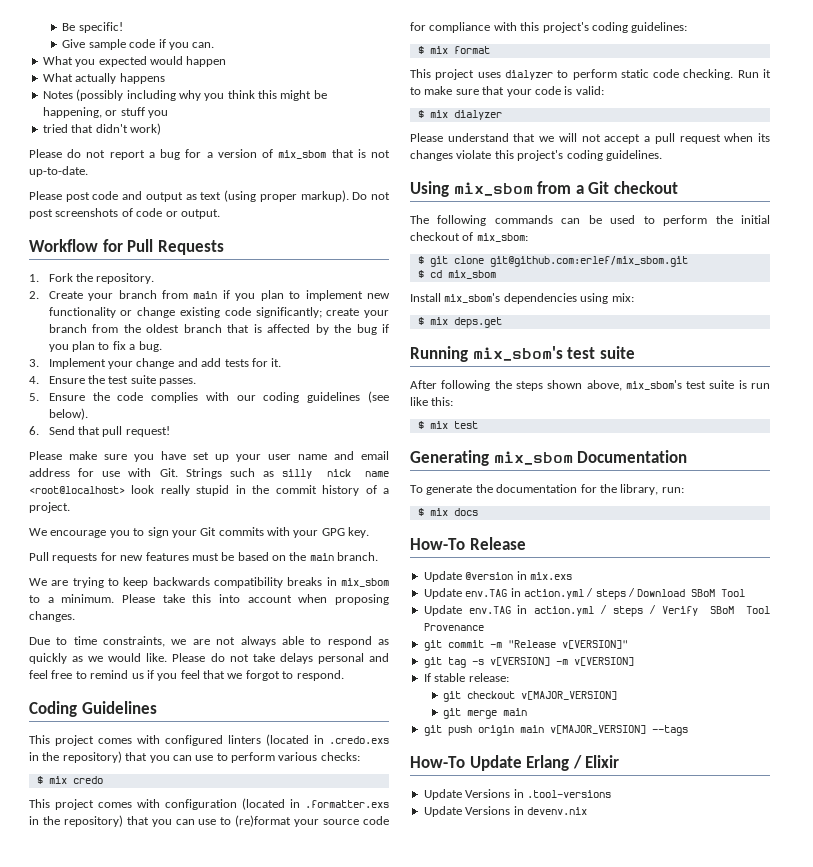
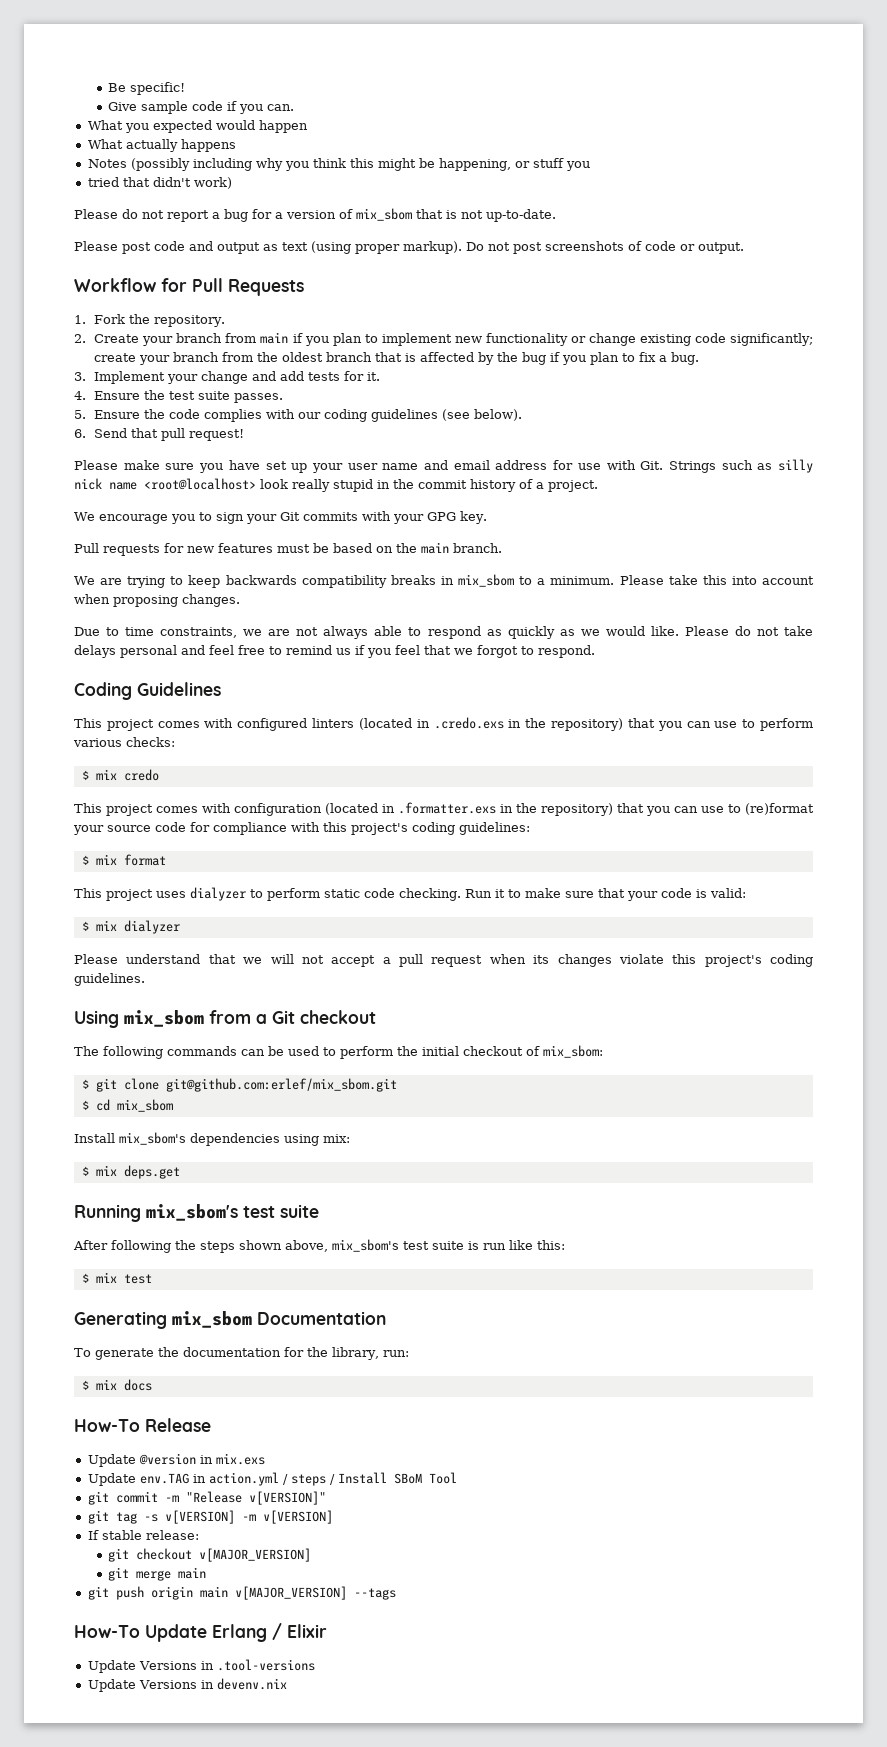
- Update env.TAG in action.yml / steps / Download SBoM Tool
- Update env.TAG in action.yml / steps / Verify SBoM Tool Provenance
+ Update env.TAG in action.yml / steps / Install SBoM Tool

